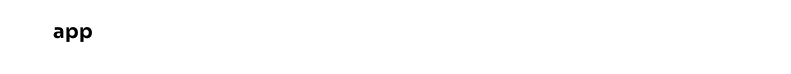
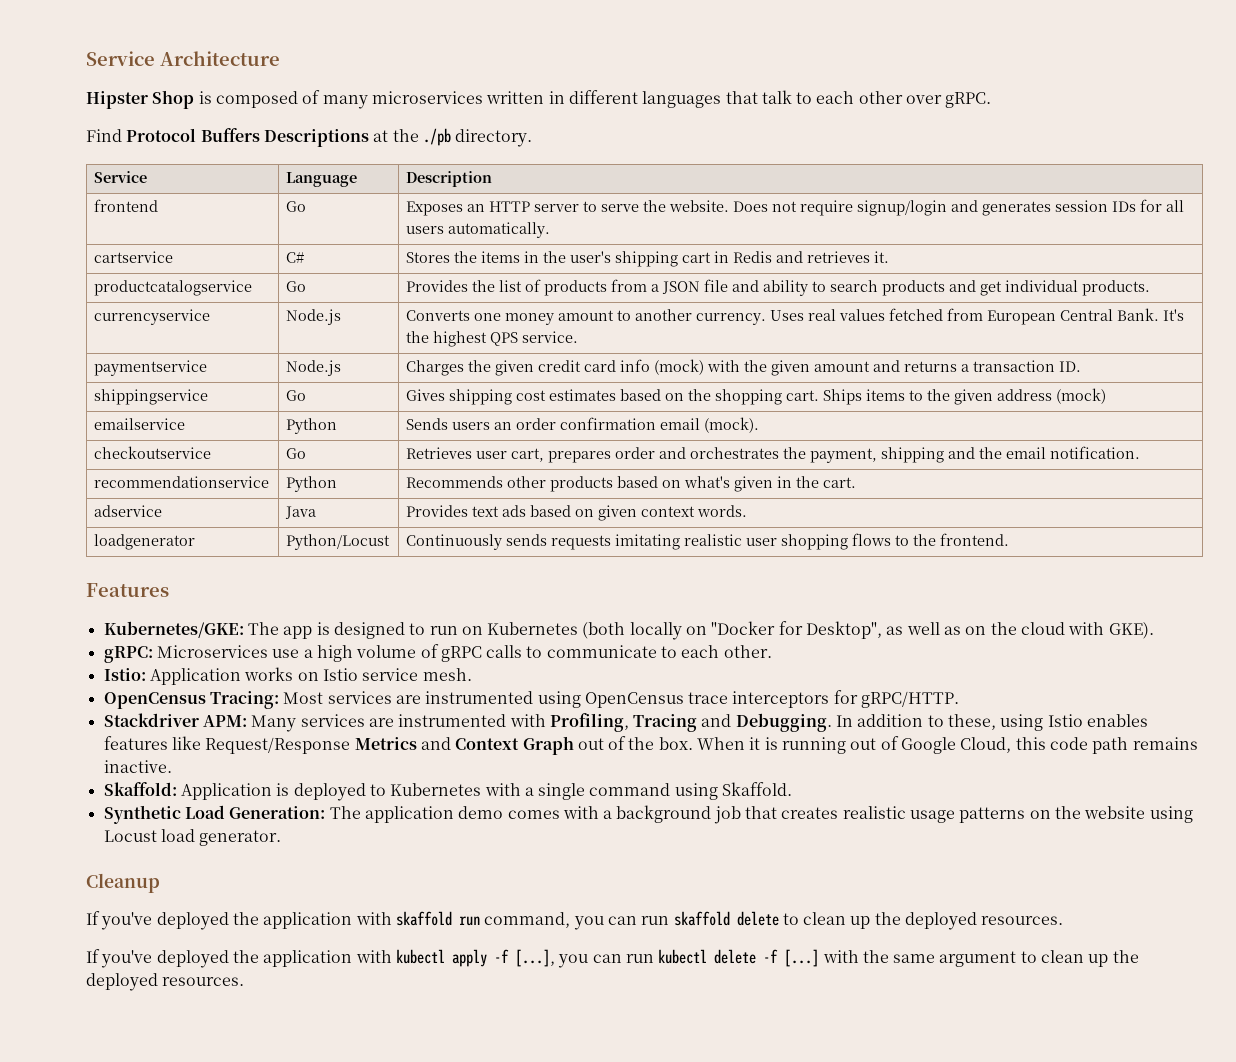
- app
+ Service Architecture
+ Hipster Shop is composed of many microservices written in different languages that talk to each other over gRPC.
+ Find Protocol Buffers Descriptions at the ./pb directory.
+ Service | Language | Description
+ frontend | Go | Exposes an HTTP server to serve the website. Does not require signup/login and generates session IDs for all users automatically.
+ cartservice | C# | Stores the items in the user's shipping cart in Redis and retrieves it.
+ productcatalogservice | Go | Provides the list of products from a JSON file and ability to search products and get individual products.
+ currencyservice | Node.js | Converts one money amount to another currency. Uses real values fetched from European Central Bank. It's the highest QPS service.
+ paymentservice | Node.js | Charges the given credit card info (mock) with the given amount and returns a transaction ID.
+ shippingservice | Go | Gives shipping cost estimates based on the shopping cart. Ships items to the given address (mock)
+ emailservice | Python | Sends users an order confirmation email (mock).
+ checkoutservice | Go | Retrieves user cart, prepares order and orchestrates the payment, shipping and the email notification.
+ recommendationservice | Python | Recommends other products based on what's given in the cart.
+ adservice | Java | Provides text ads based on given context words.
+ loadgenerator | Python/Locust | Continuously sends requests imitating realistic user shopping flows to the frontend.
+ Features
+ Kubernetes/GKE: The app is designed to run on Kubernetes (both locally on "Docker for Desktop", as well as on the cloud with GKE).
+ gRPC: Microservices use a high volume of gRPC calls to communicate to each other.
+ Istio: Application works on Istio service mesh.
+ OpenCensus Tracing: Most services are instrumented using OpenCensus trace interceptors for gRPC/HTTP.
+ Stackdriver APM: Many services are instrumented with Profiling, Tracing and Debugging. In addition to these, using Istio enables features like Request/Response Metrics and Context Graph out of the box. When it is running out of Google Cloud, this code path remains inactive.
+ Skaffold: Application is deployed to Kubernetes with a single command using Skaffold.
+ Synthetic Load Generation: The application demo comes with a background job that creates realistic usage patterns on the website using Locust load generator.
+ Cleanup
+ If you've deployed the application with skaffold run command, you can run skaffold delete to clean up the deployed resources.
+ If you've deployed the application with kubectl apply -f [...], you can run kubectl delete -f [...] with the same argument to clean up the deployed resources.

